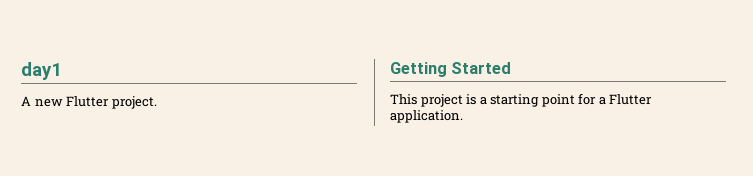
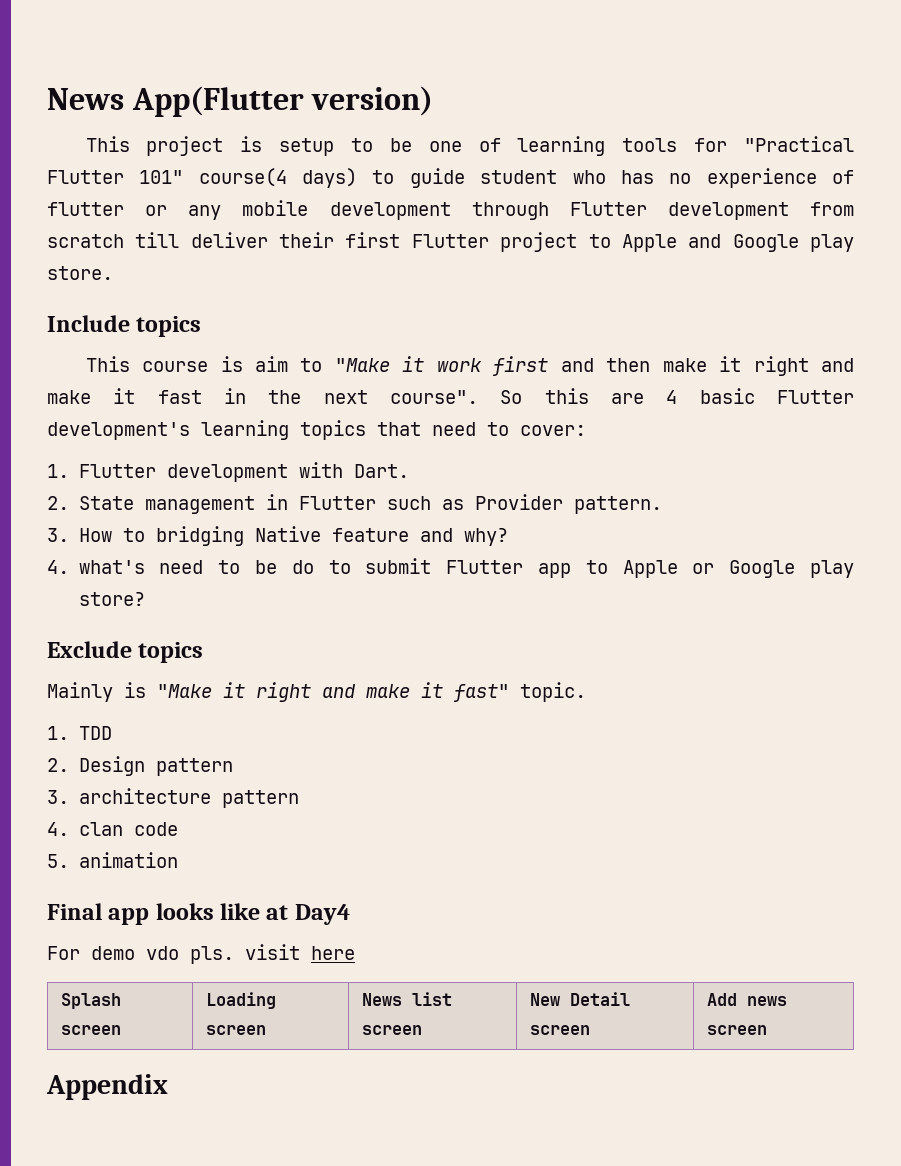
- day1
- A new Flutter project.
- Getting Started
- This project is a starting point for a Flutter application.
+ News App(Flutter version)
+ This project is setup to be one of learning tools for "Practical Flutter 101" course(4 days) to guide student who has no experience of flutter or any mobile development through Flutter development from scratch till deliver their first Flutter project to Apple and Google play store.
+ Include topics
+ This course is aim to "Make it work first and then make it right and make it fast in the next course". So this are 4 basic Flutter development's learning topics that need to cover:
+ 1. Flutter development with Dart.
+ 2. State management in Flutter such as Provider pattern.
+ 3. How to bridging Native feature and why?
+ 4. what's need to be do to submit Flutter app to Apple or Google play store?
+ Exclude topics
+ Mainly is "Make it right and make it fast" topic.
+ 1. TDD
+ 2. Design pattern
+ 3. architecture pattern
+ 4. clan code
+ 5. animation
+ Final app looks like at Day4
+ For demo vdo pls. visit here
+ Splash screen | Loading screen | News list screen | New Detail screen | Add news screen
+ Appendix

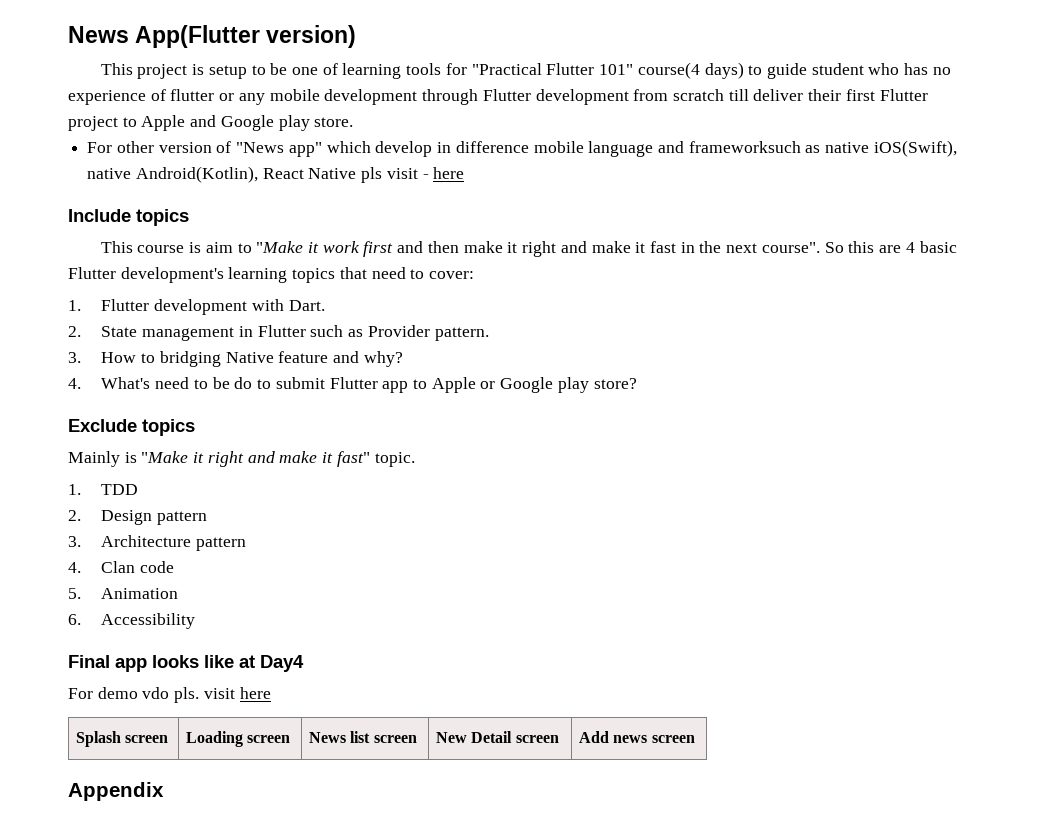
+ For other version of "News app" which develop in difference mobile language and frameworksuch as native iOS(Swift), native Android(Kotlin), React Native pls visit - here
- 4. what's need to be do to submit Flutter app to Apple or Google play store?
+ 4. What's need to be do to submit Flutter app to Apple or Google play store?
- 3. architecture pattern
+ 3. Architecture pattern
- 4. clan code
+ 4. Clan code
- 5. animation
+ 5. Animation
+ 6. Accessibility

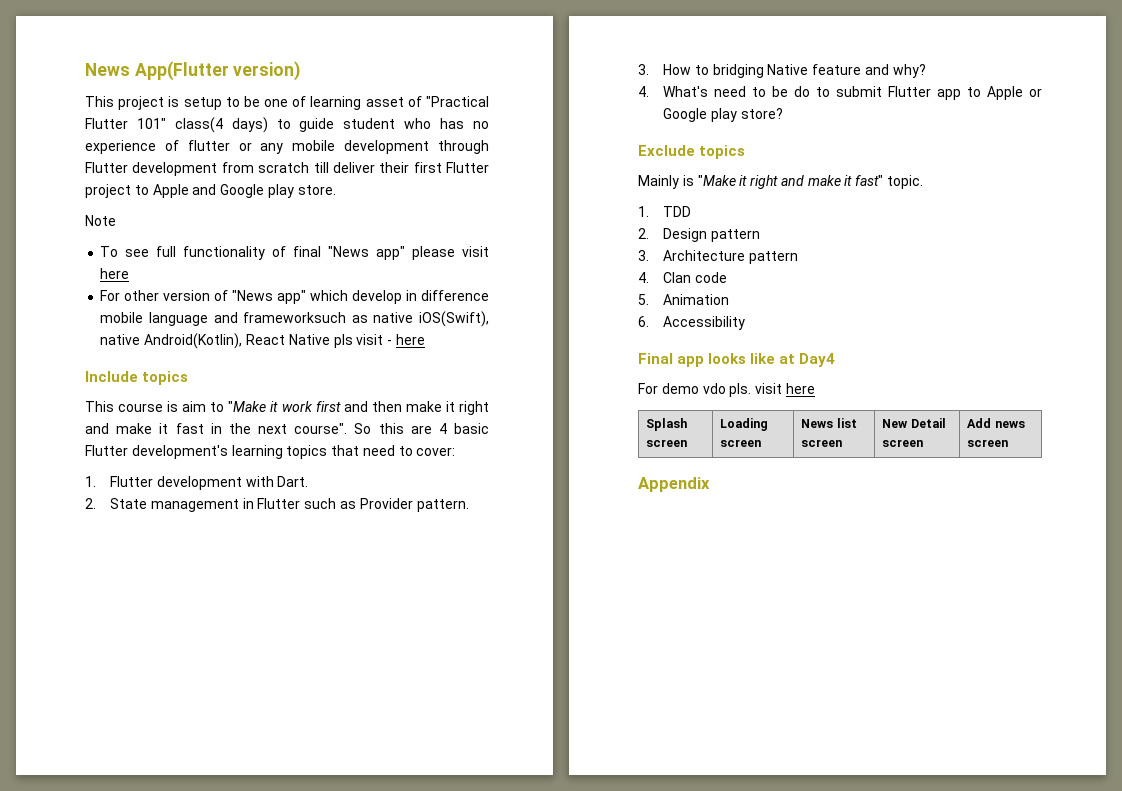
- This project is setup to be one of learning tools for "Practical Flutter 101" course(4 days) to guide student who has no experience of flutter or any mobile development through Flutter development from scratch till deliver their first Flutter project to Apple and Google play store.
+ This project is setup to be one of learning asset of "Practical Flutter 101" class(4 days) to guide student who has no experience of flutter or any mobile development through Flutter development from scratch till deliver their first Flutter project to Apple and Google play store.
+ Note
+ To see full functionality of final "News app" please visit here

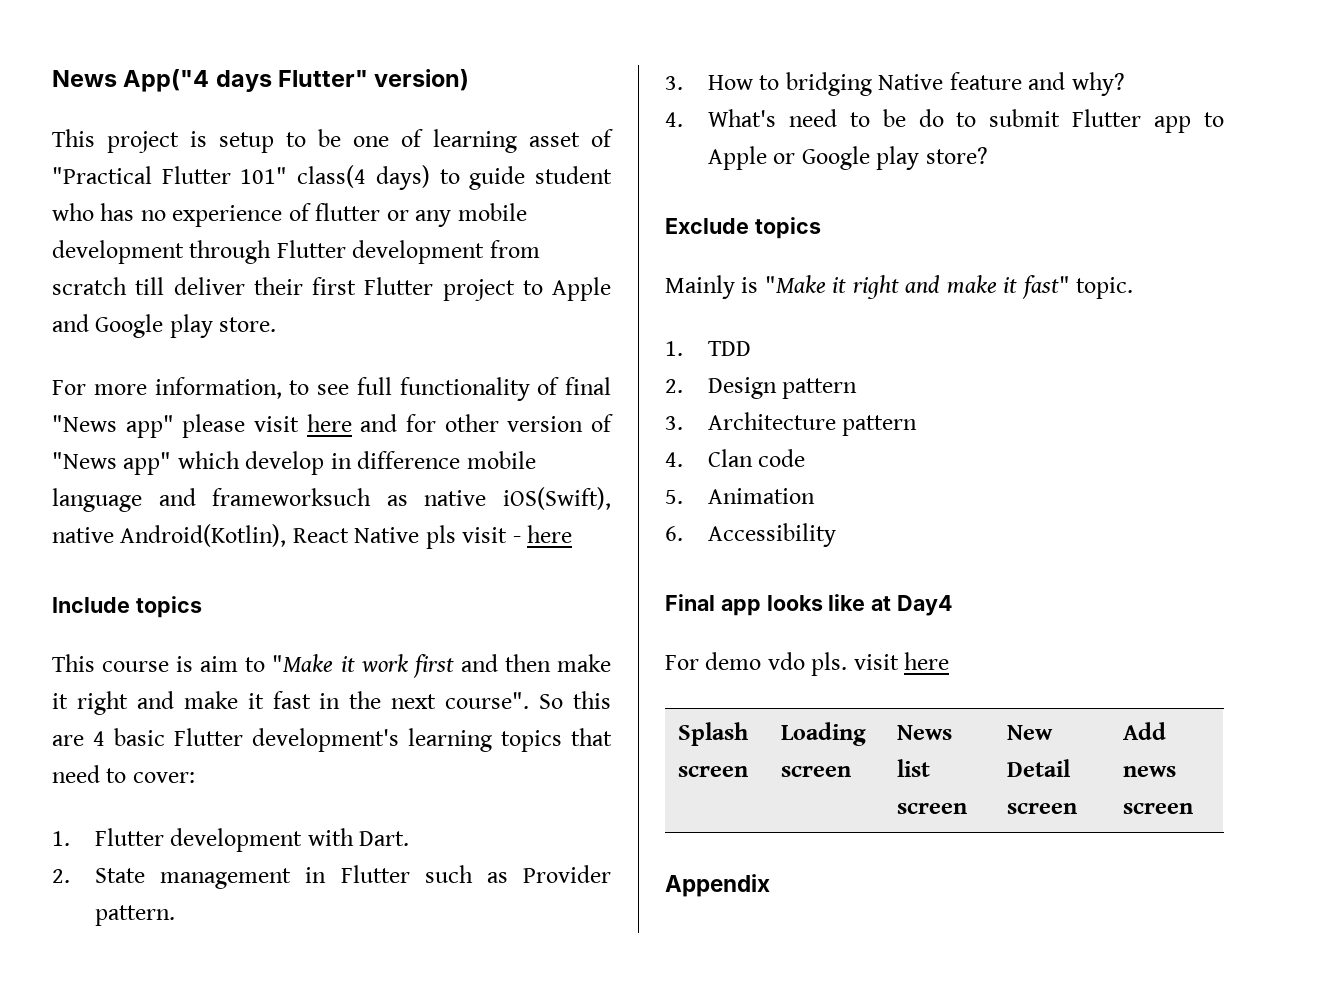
- News App(Flutter version)
+ News App("4 days Flutter" version)
- Note
- To see full functionality of final "News app" please visit here
- For other version of "News app" which develop in difference mobile language and frameworksuch as native iOS(Swift), native Android(Kotlin), React Native pls visit - here
+ For more information, to see full functionality of final "News app" please visit here and for other version of "News app" which develop in difference mobile language and frameworksuch as native iOS(Swift), native Android(Kotlin), React Native pls visit - here

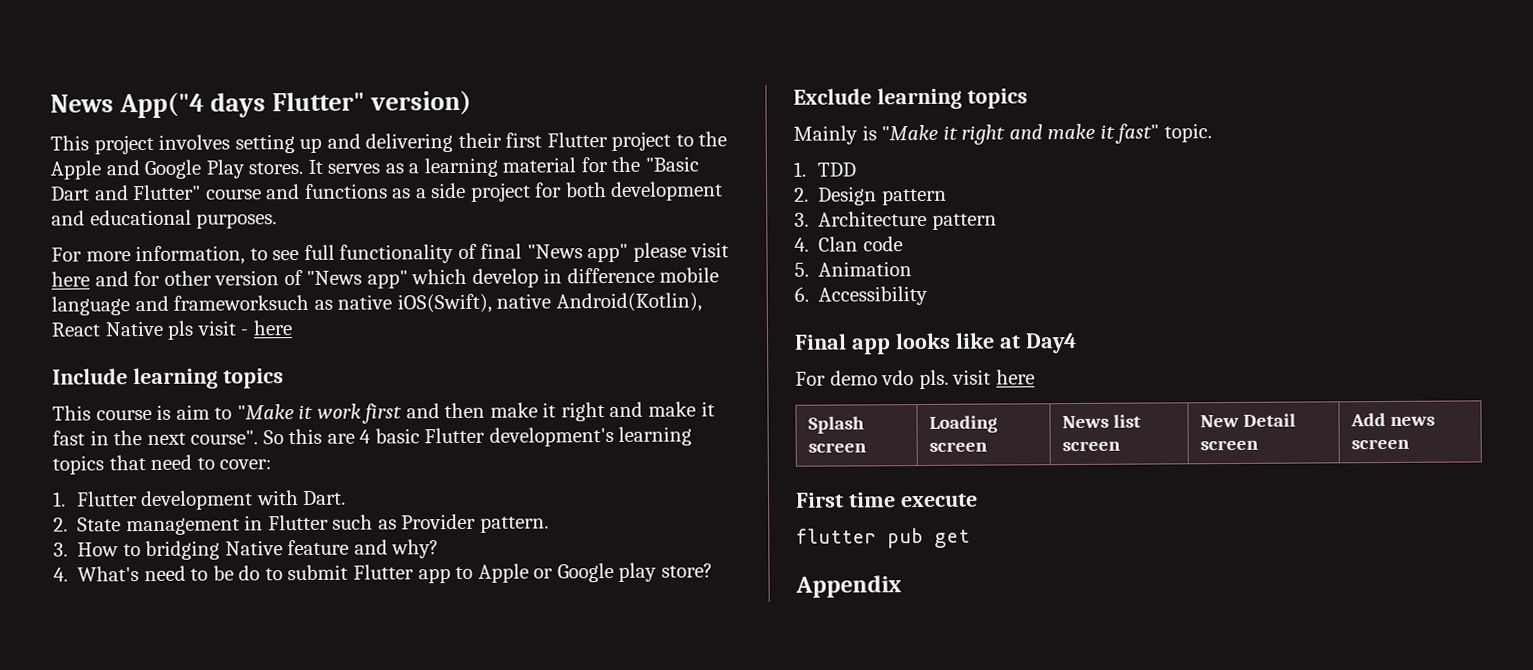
- This project is setup to be one of learning asset of "Practical Flutter 101" class(4 days) to guide student who has no experience of flutter or any mobile development through Flutter development from scratch till deliver their first Flutter project to Apple and Google play store.
+ This project involves setting up and delivering their first Flutter project to the Apple and Google Play stores. It serves as a learning material for the "Basic Dart and Flutter" course and functions as a side project for both development and educational purposes.
- Include topics
+ Include learning topics
- Exclude topics
+ Exclude learning topics
+ First time execute
+ flutter pub get

